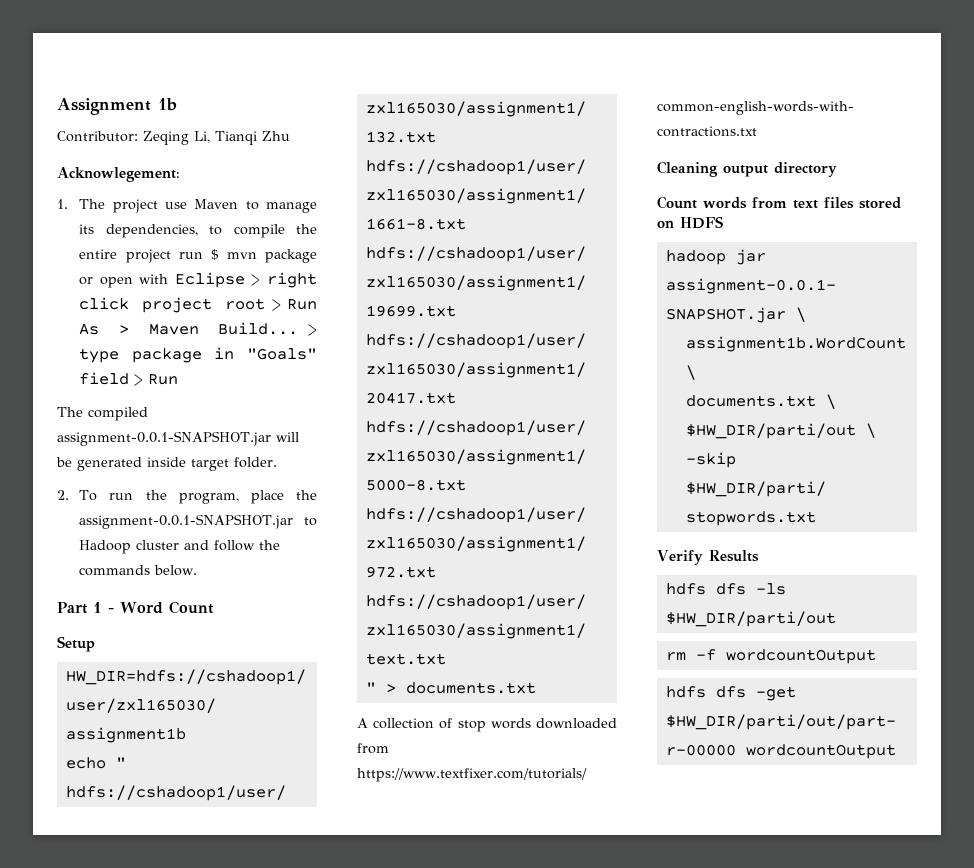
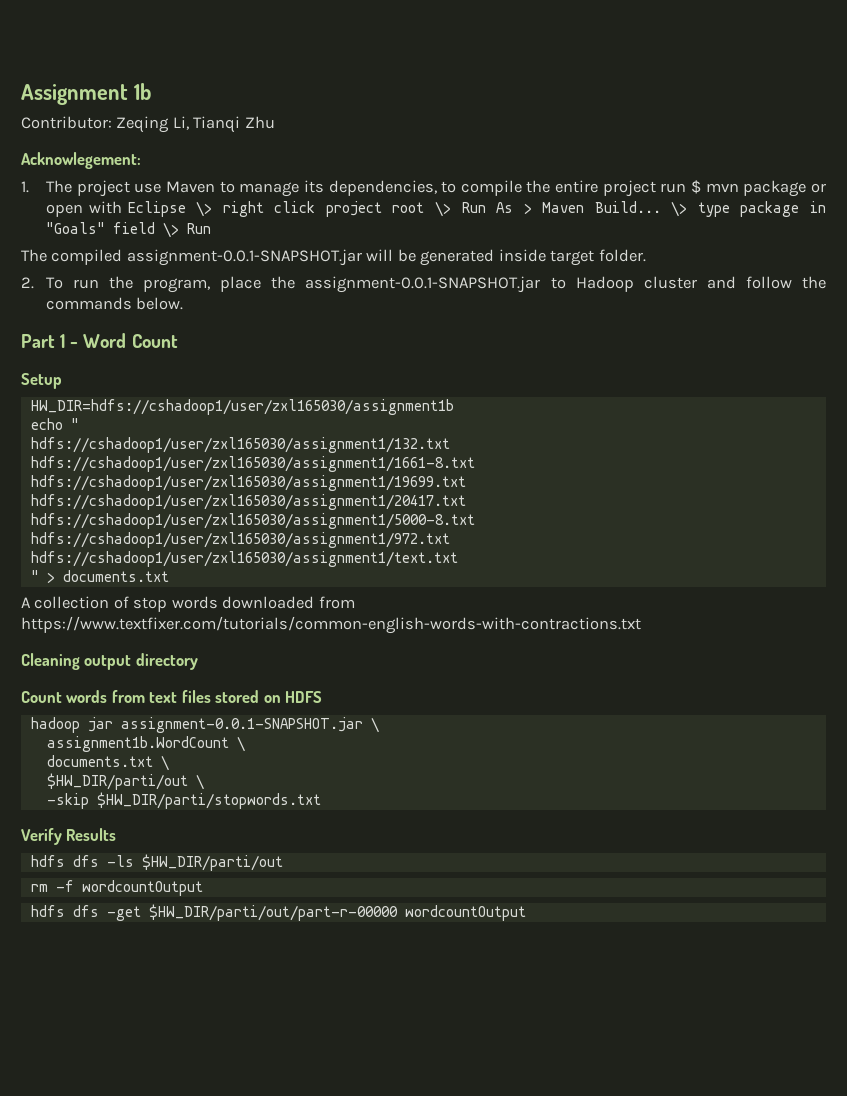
- 1. The project use Maven to manage its dependencies, to compile the entire project run $ mvn package or open with Eclipse > right click project root > Run As > Maven Build...
+ 1. The project use Maven to manage its dependencies, to compile the entire project run $ mvn package or open with Eclipse \> right click project root \> Run As > Maven Build...
- > type package in "Goals" field > Run
+ \> type package in "Goals" field \> Run

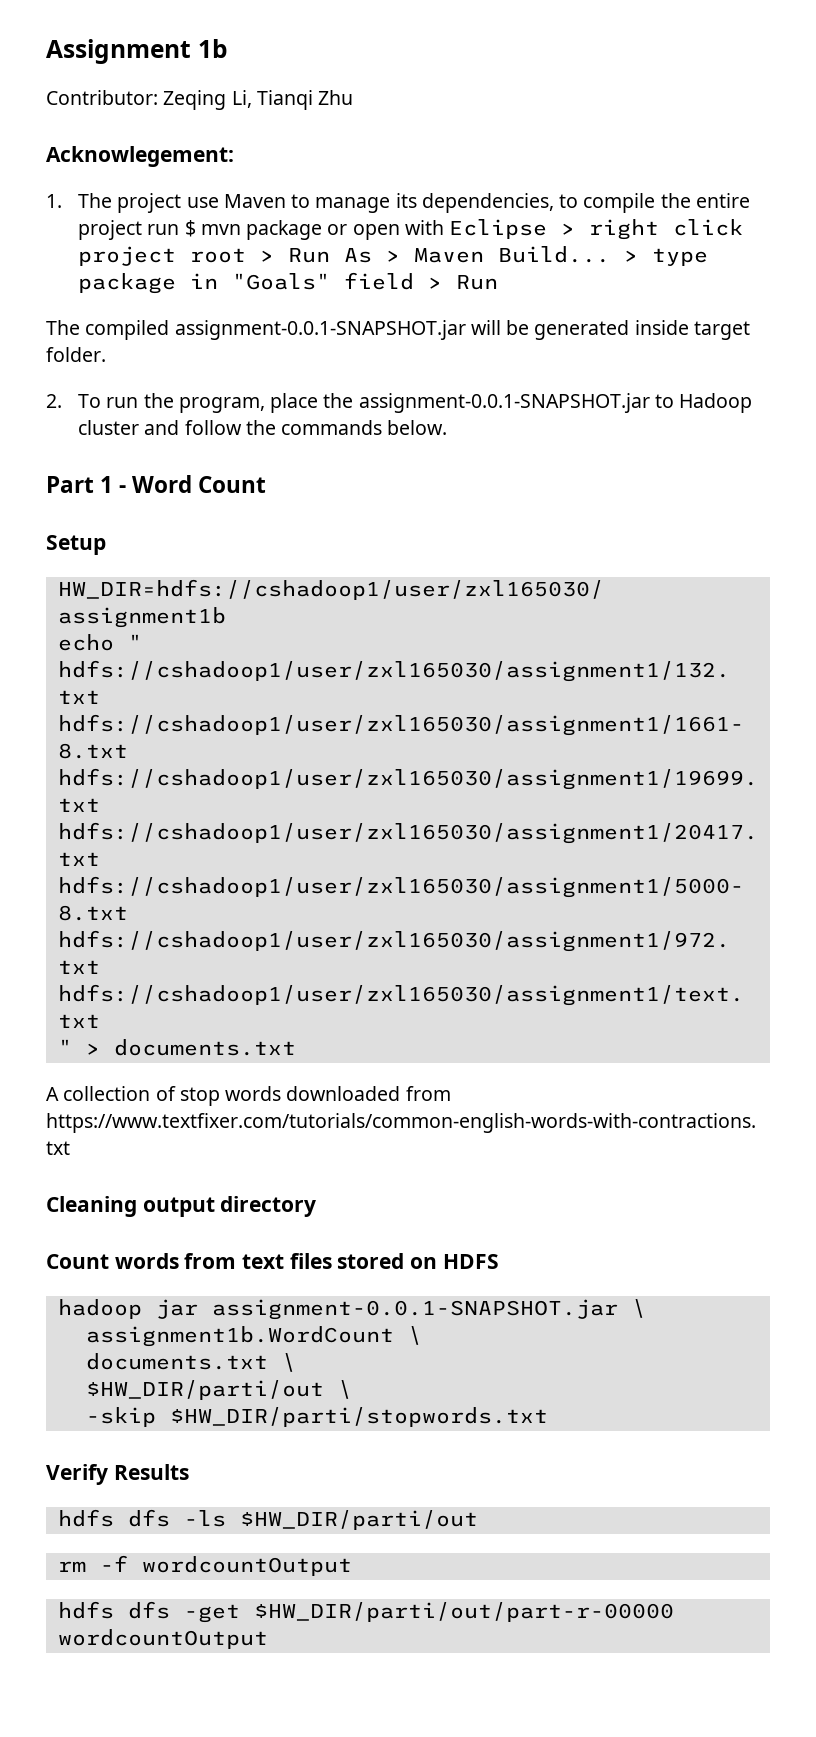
- 1. The project use Maven to manage its dependencies, to compile the entire project run $ mvn package or open with Eclipse \> right click project root \> Run As > Maven Build...
+ 1. The project use Maven to manage its dependencies, to compile the entire project run $ mvn package or open with Eclipse > right click project root > Run As > Maven Build...
- \> type package in "Goals" field \> Run
+ > type package in "Goals" field > Run

